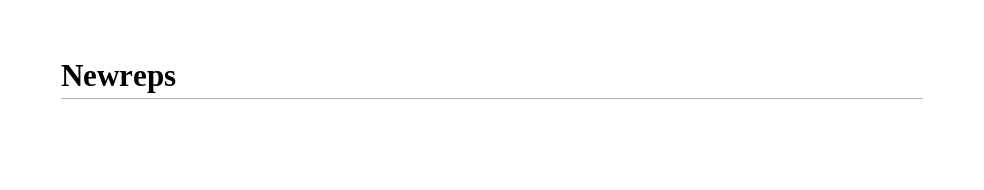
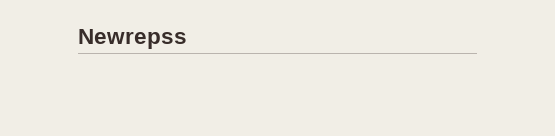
- Newreps
+ Newrepss

